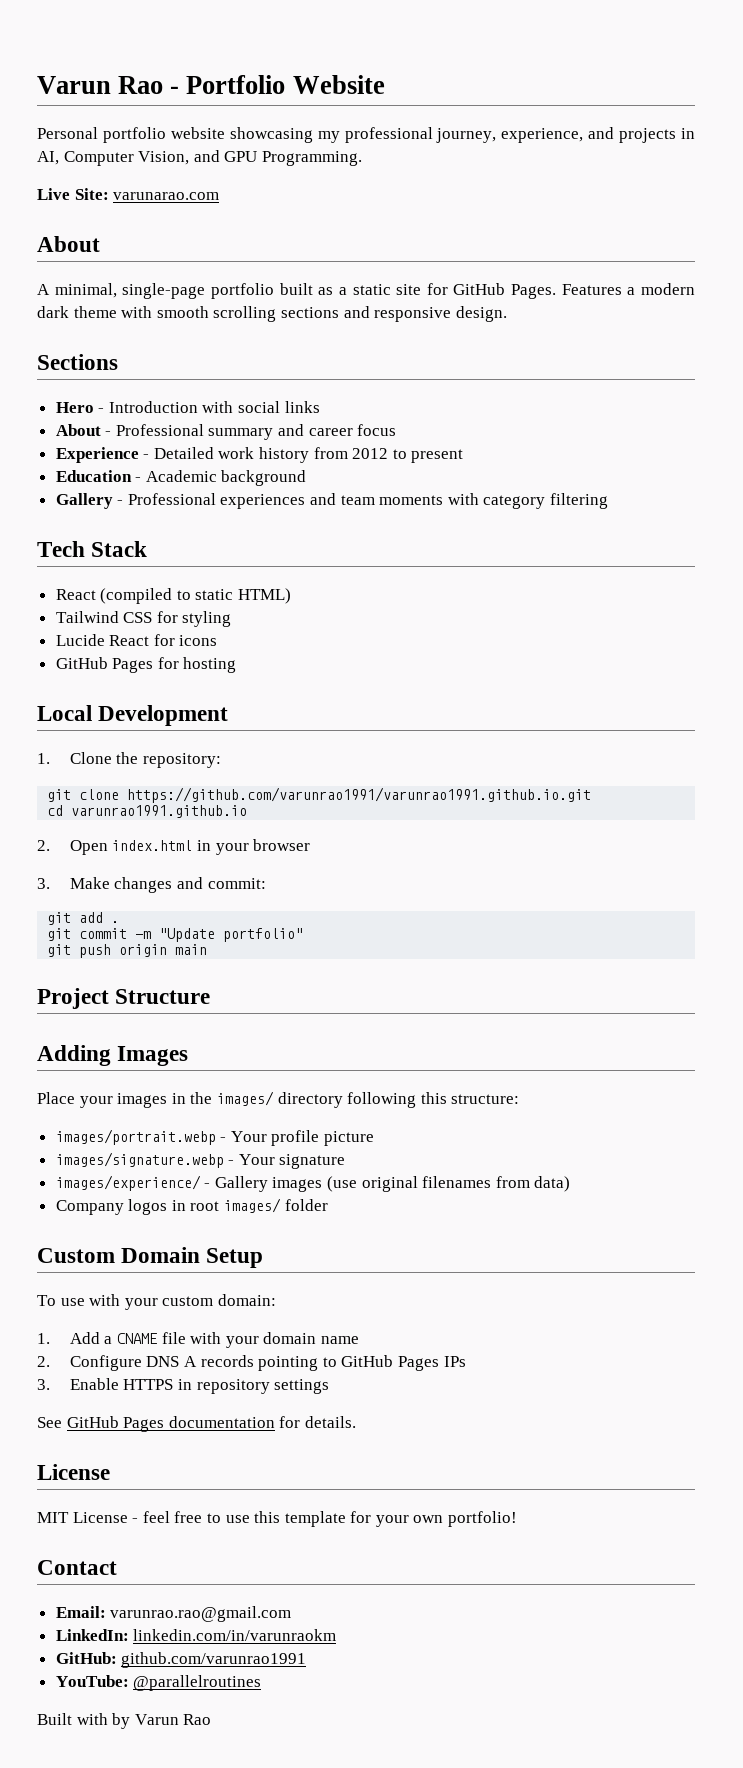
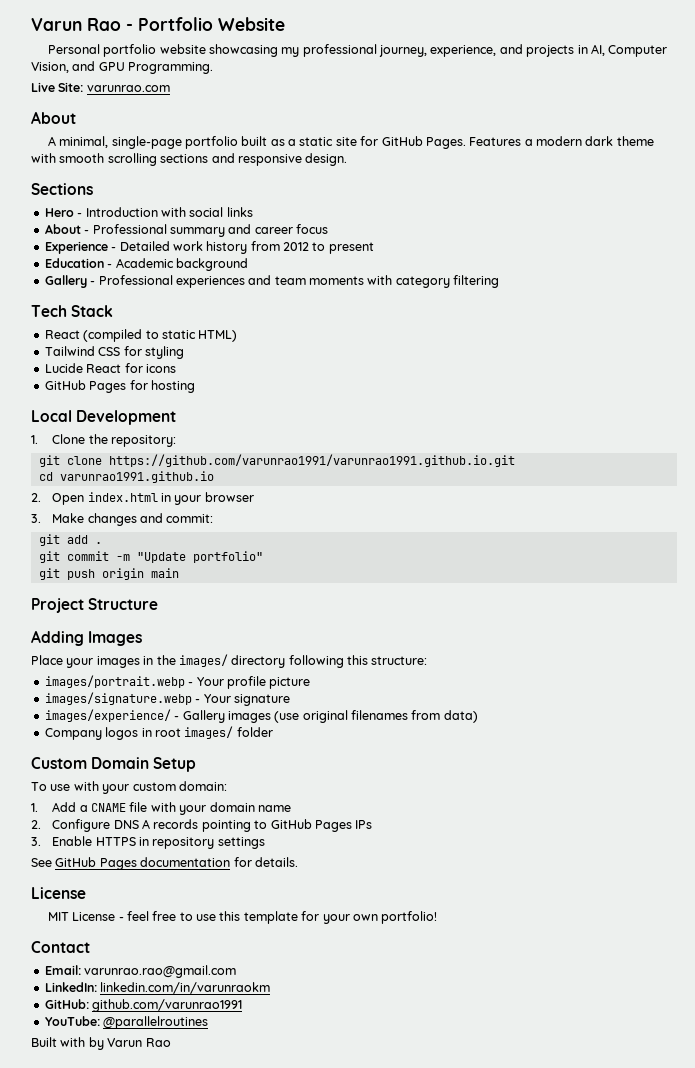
- Live Site: varunarao.com
+ Live Site: varunrao.com

